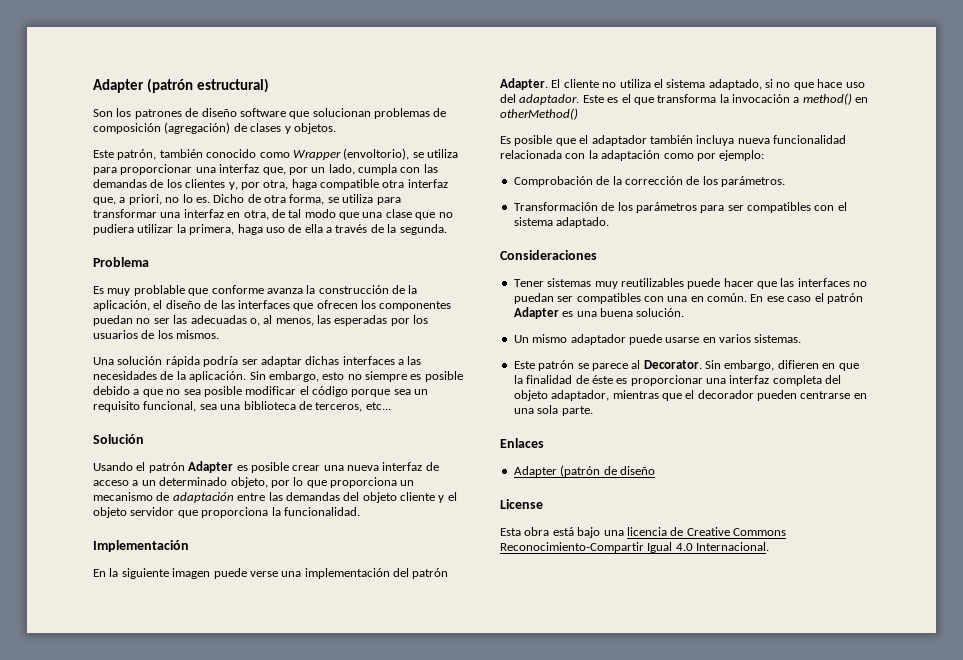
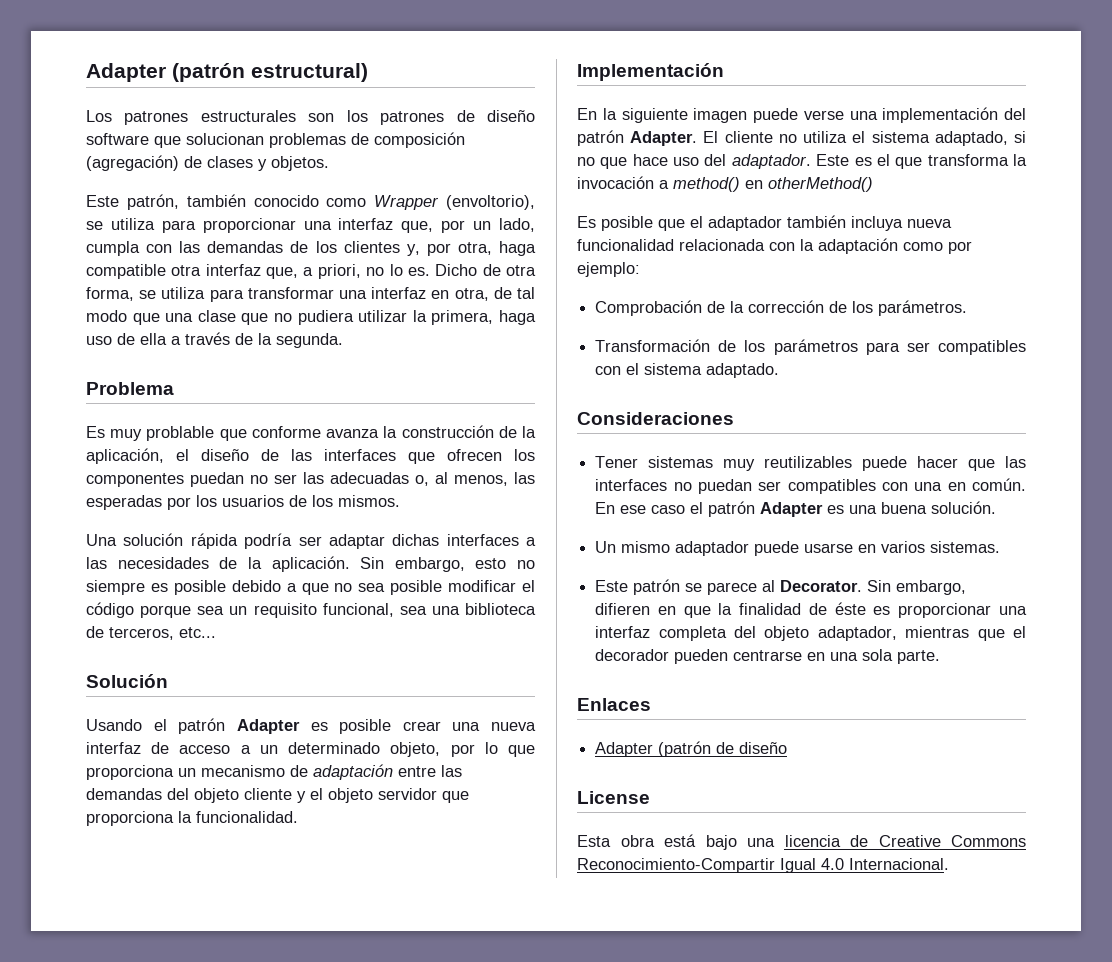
- Son los patrones de diseño software que solucionan problemas de composición (agregación) de clases y objetos.
+ Los patrones estructurales son los patrones de diseño software que solucionan problemas de composición (agregación) de clases y objetos.

